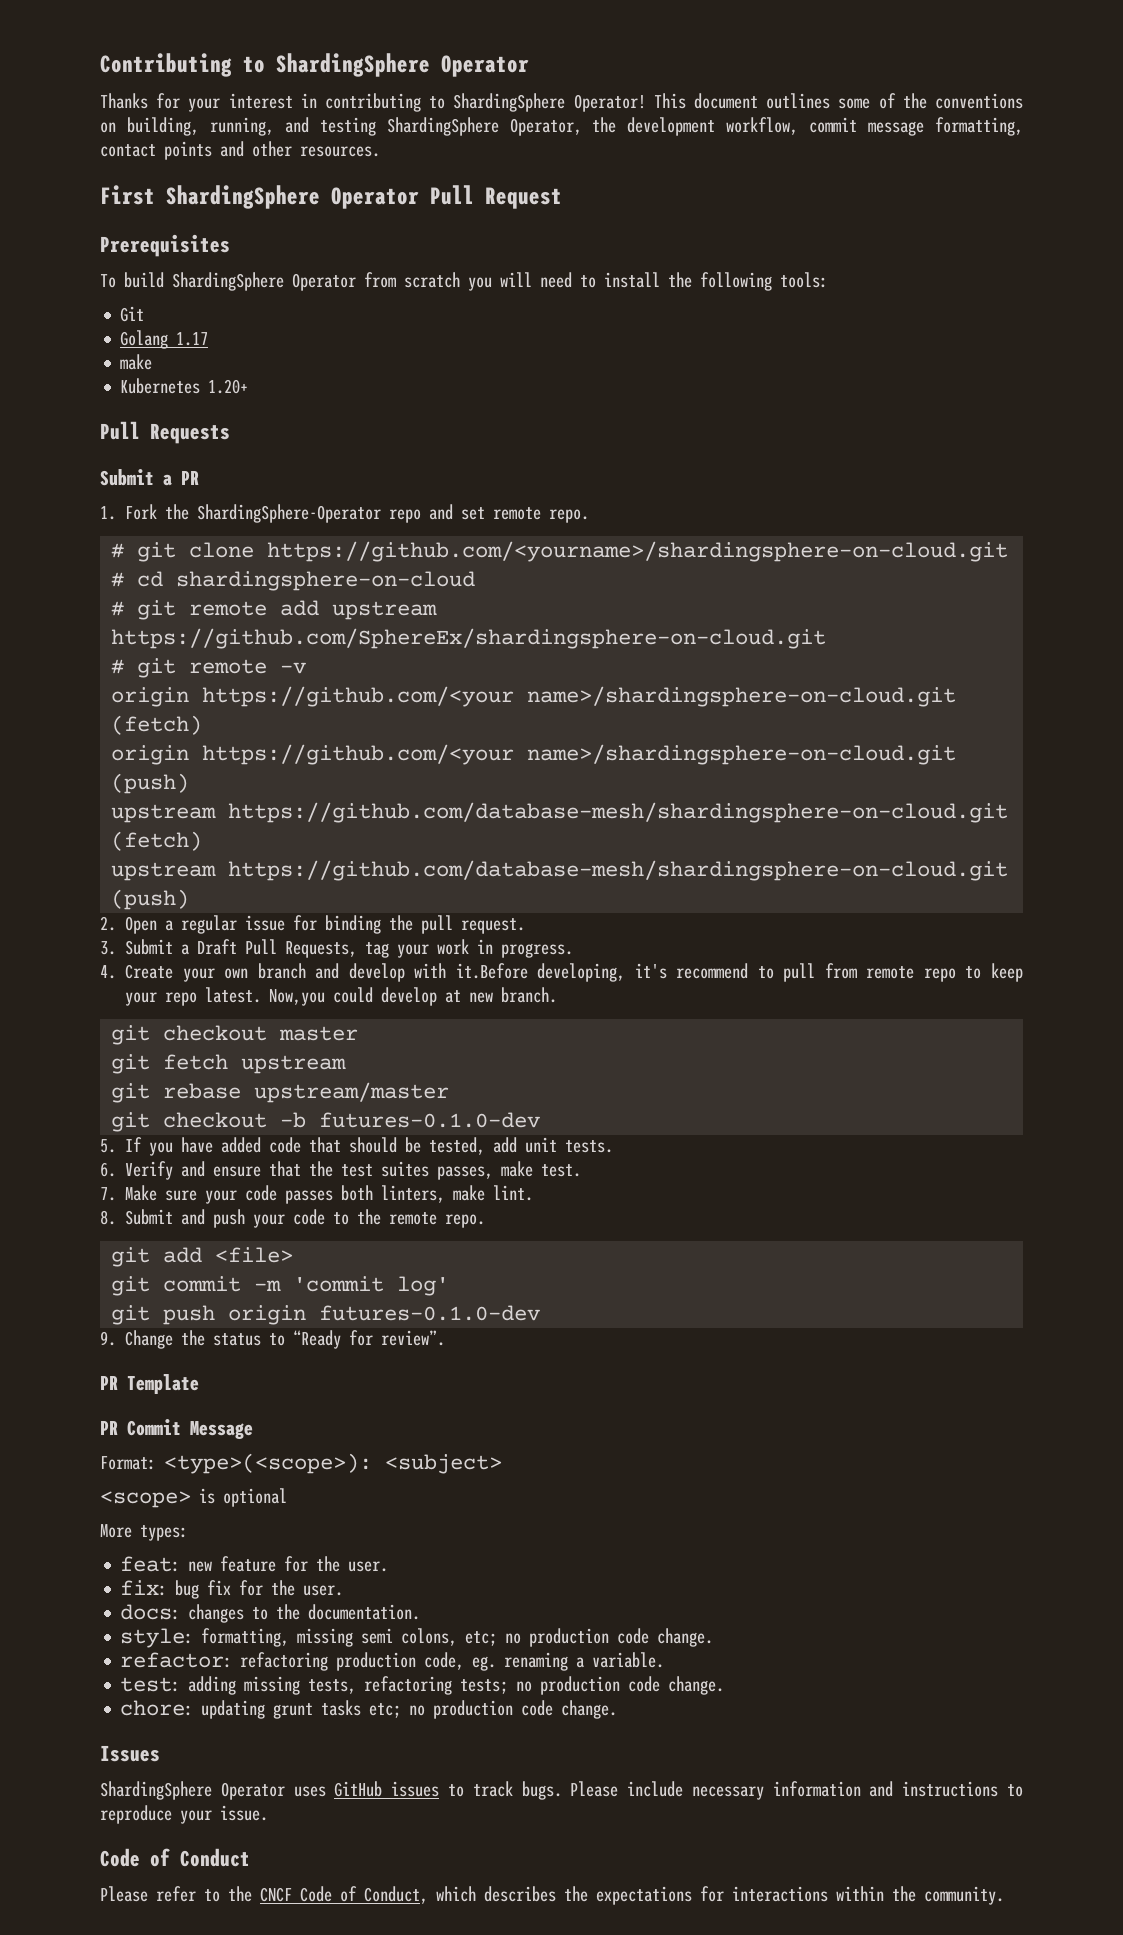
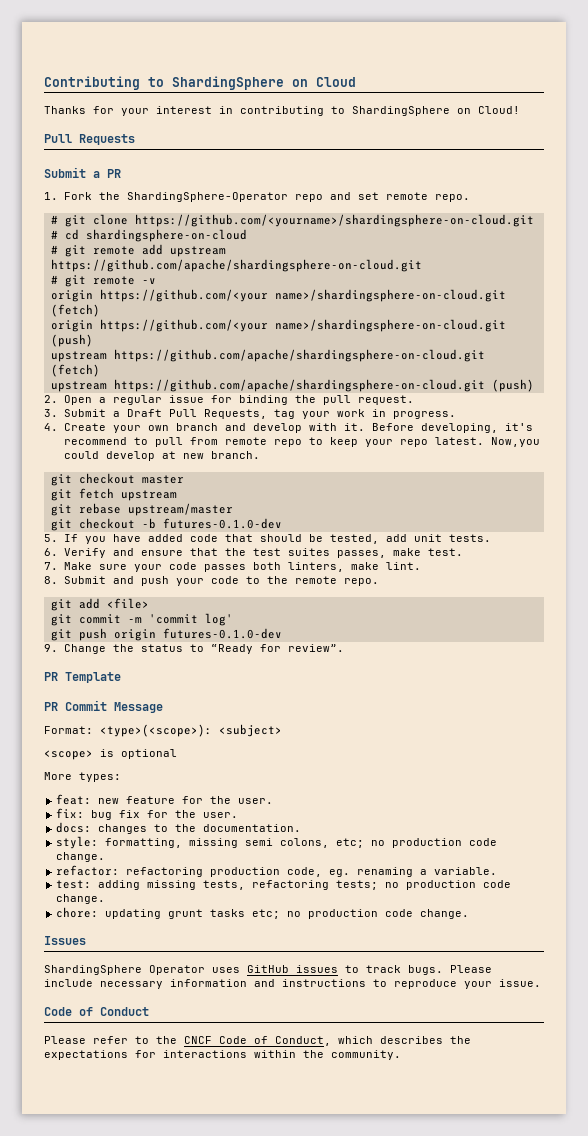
- Contributing to ShardingSphere Operator
+ Contributing to ShardingSphere on Cloud
- Thanks for your interest in contributing to ShardingSphere Operator! This document outlines some of the conventions on building, running, and testing ShardingSphere Operator, the development workflow, commit message formatting, contact points and other resources.
- First ShardingSphere Operator Pull Request
- Prerequisites
- To build ShardingSphere Operator from scratch you will need to install the following tools:
- Git
- Golang 1.17
- make
- Kubernetes 1.20+
+ Thanks for your interest in contributing to ShardingSphere on Cloud!
- # git remote add upstream https://github.com/SphereEx/shardingsphere-on-cloud.git
+ # git remote add upstream https://github.com/apache/shardingsphere-on-cloud.git
- upstream https://github.com/database-mesh/shardingsphere-on-cloud.git (fetch)
+ upstream https://github.com/apache/shardingsphere-on-cloud.git (fetch)
- upstream https://github.com/database-mesh/shardingsphere-on-cloud.git (push)
+ upstream https://github.com/apache/shardingsphere-on-cloud.git (push)
- 4. Create your own branch and develop with it.Before developing, it's recommend to pull from remote repo to keep your repo latest.
+ 4. Create your own branch and develop with it. Before developing, it's recommend to pull from remote repo to keep your repo latest.

